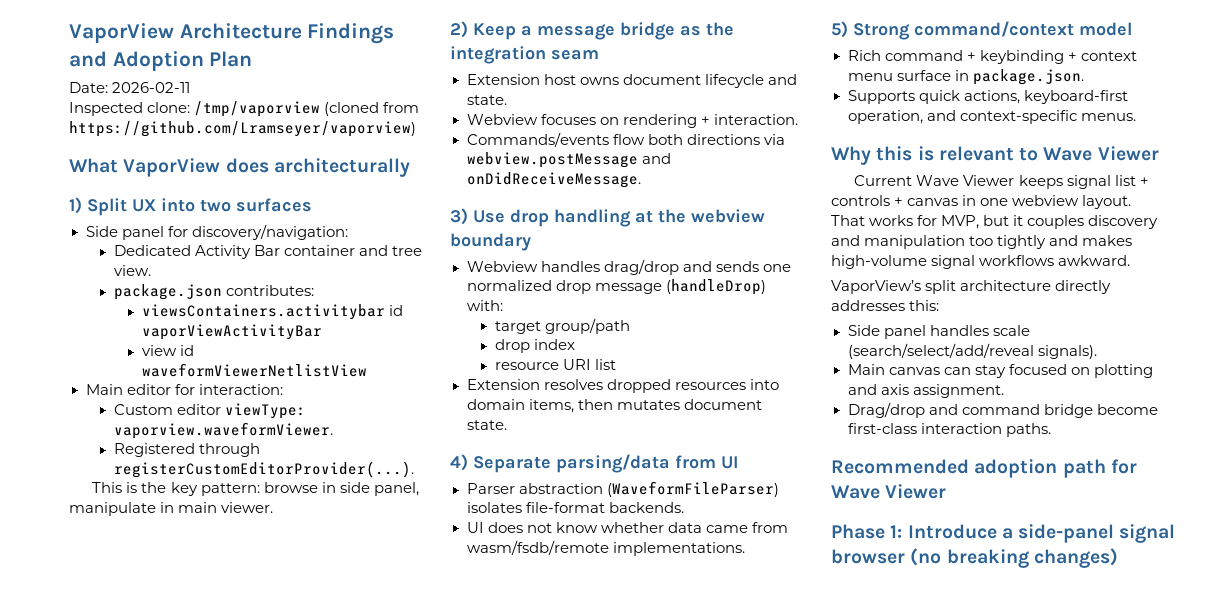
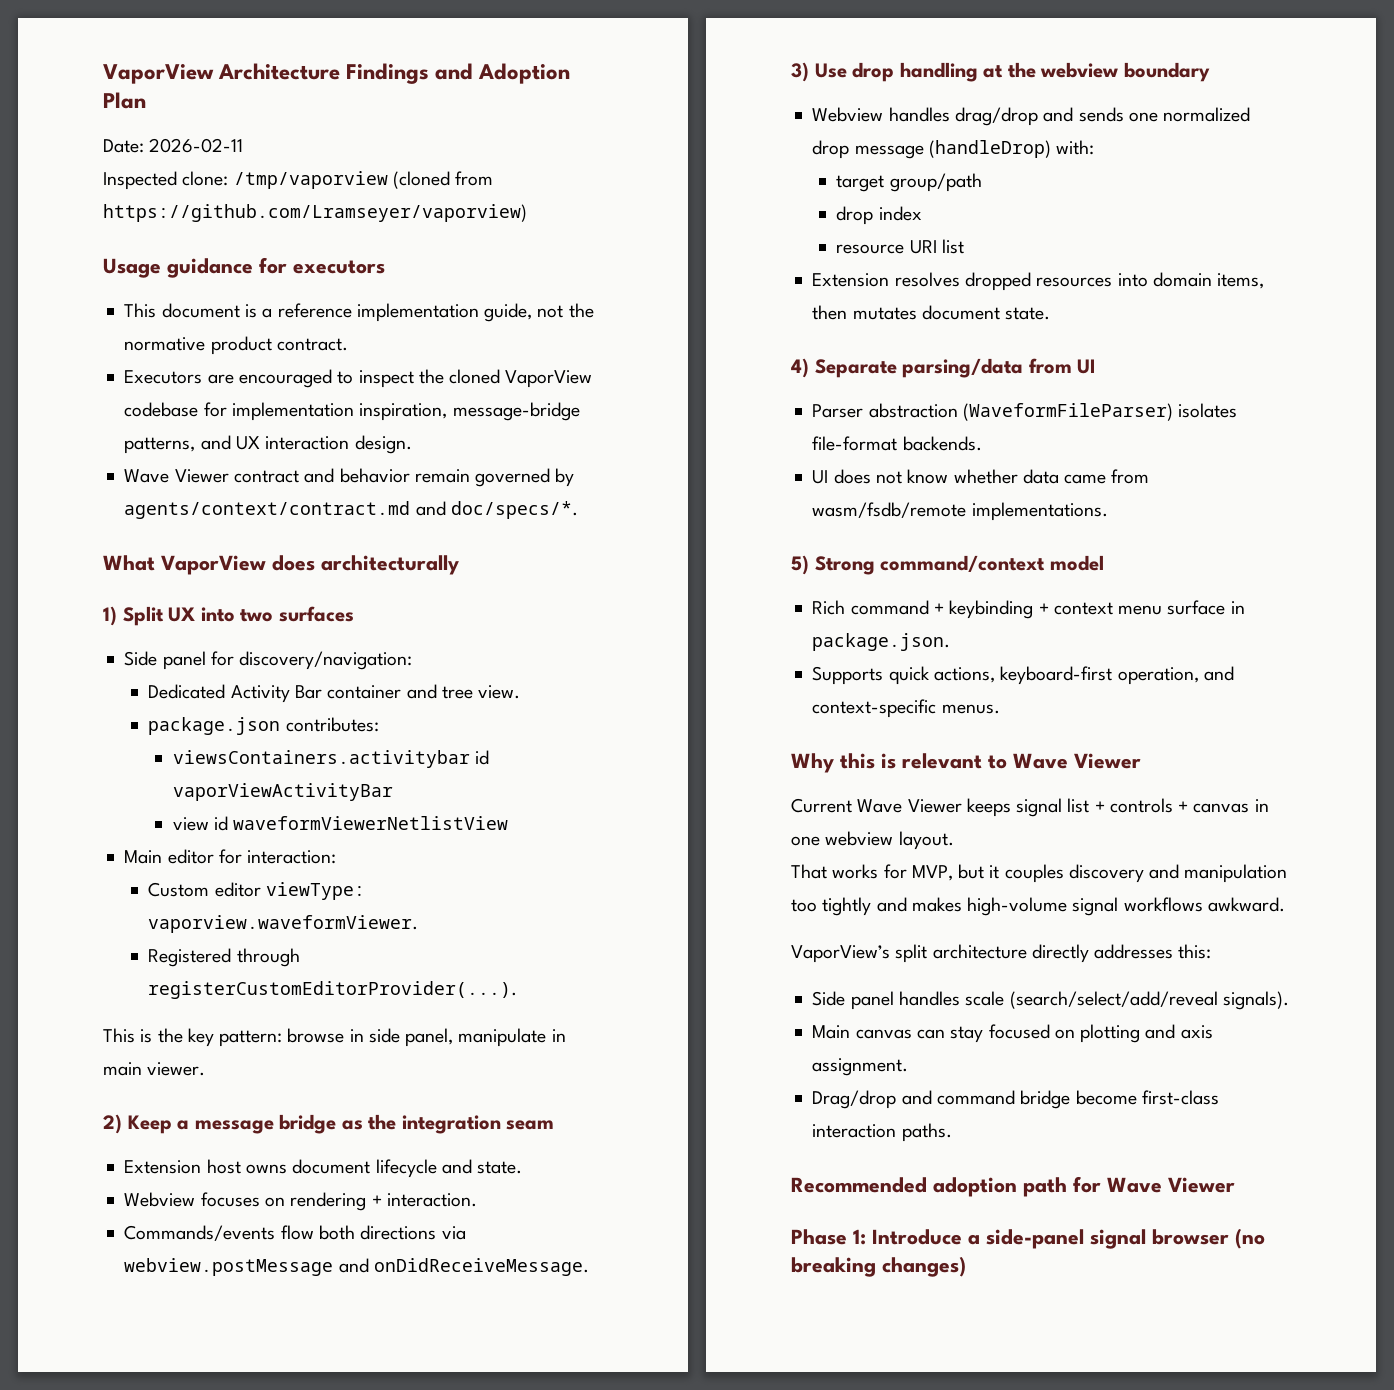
+ Usage guidance for executors
+ This document is a reference implementation guide, not the normative product contract.
+ Executors are encouraged to inspect the cloned VaporView codebase for implementation inspiration, message-bridge patterns, and UX interaction design.
+ Wave Viewer contract and behavior remain governed by agents/context/contract.md and doc/specs/*.

